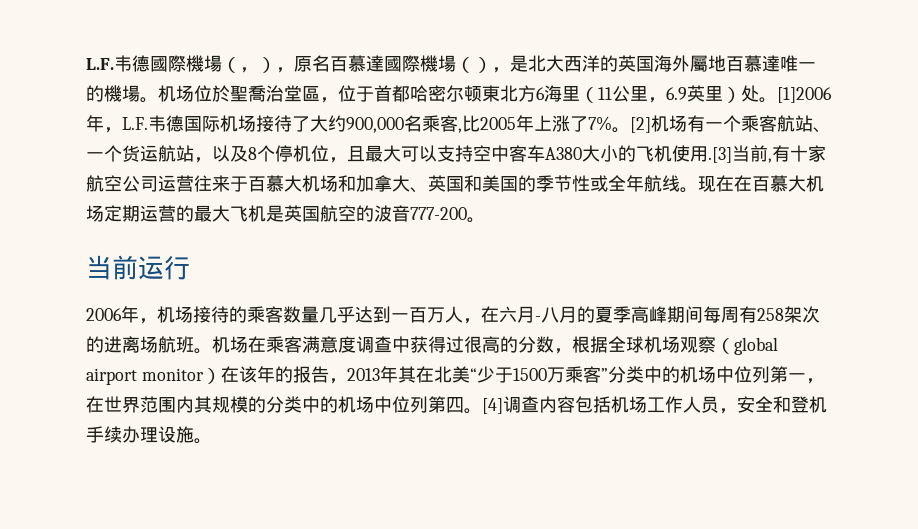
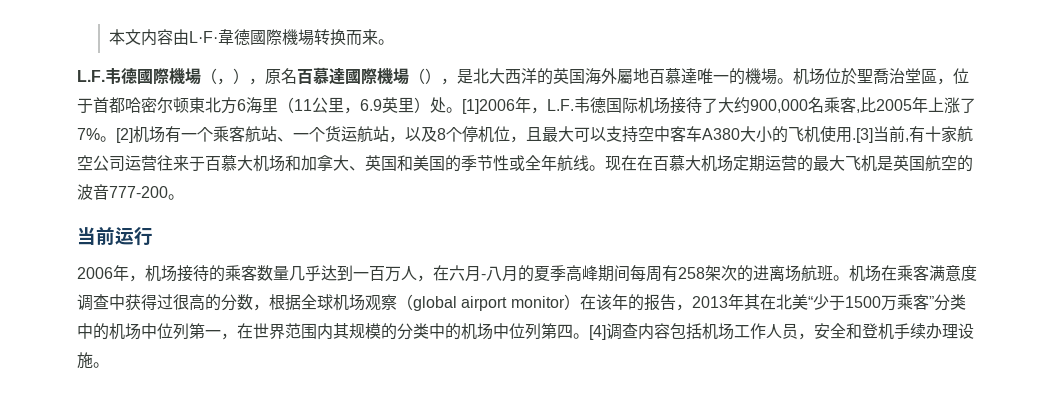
+ 本文内容由L·F·韋德國際機場转换而来。

